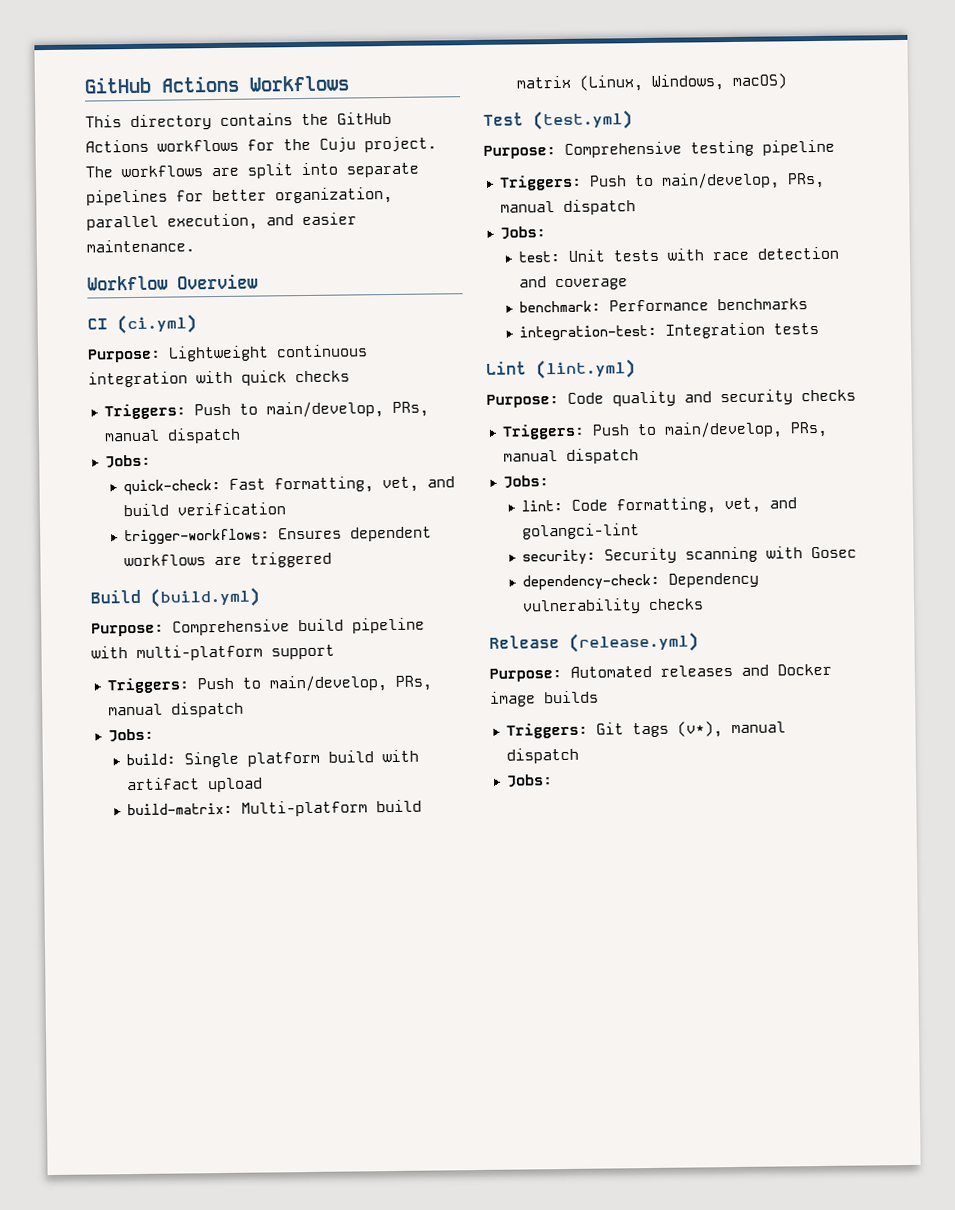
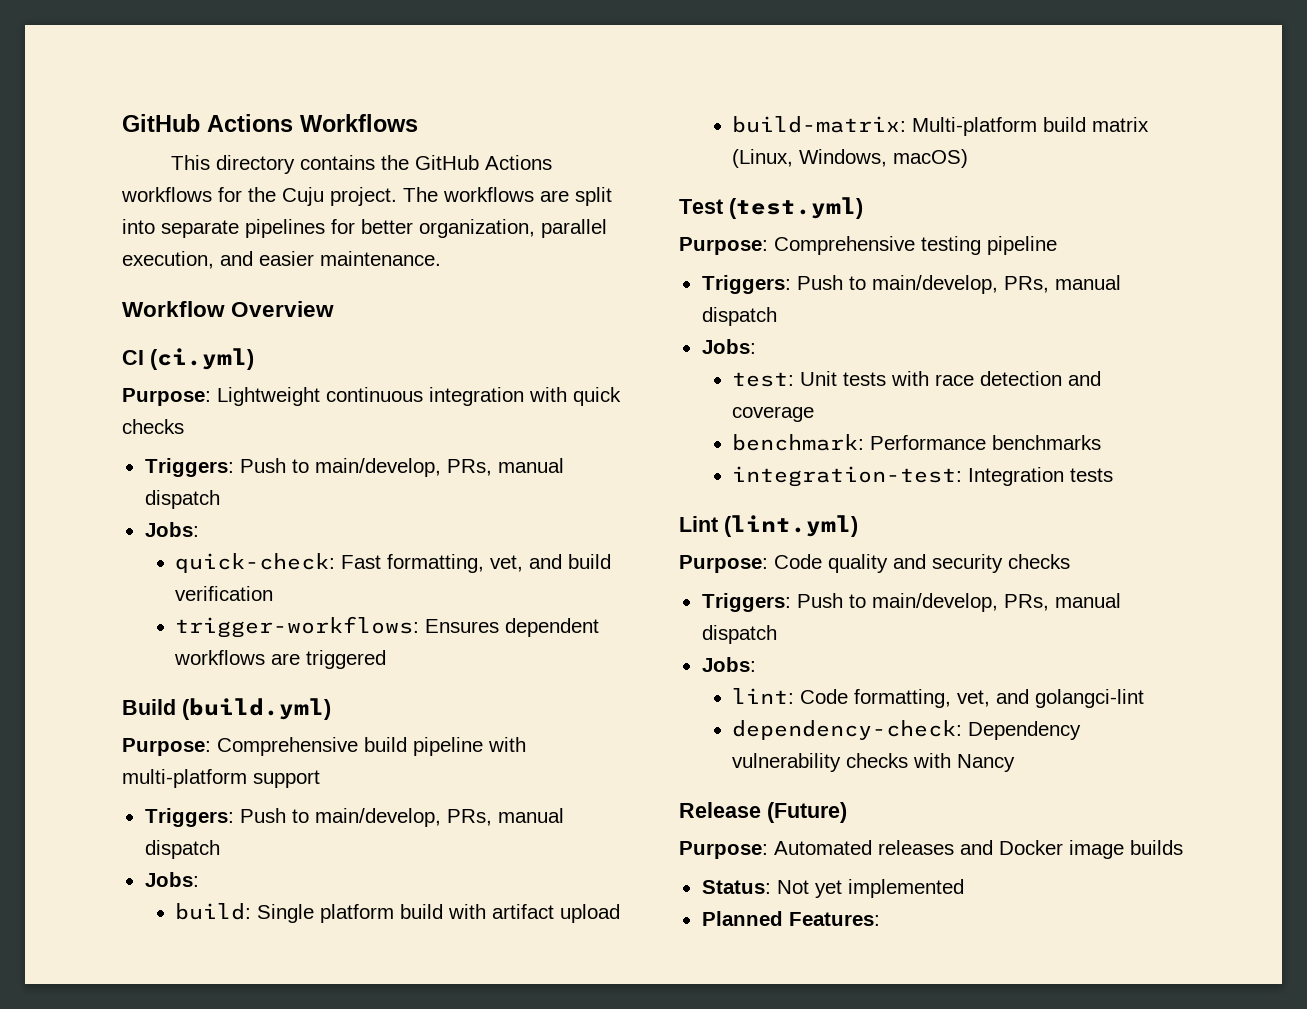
- security: Security scanning with Gosec
- dependency-check: Dependency vulnerability checks
+ dependency-check: Dependency vulnerability checks with Nancy
- Release (release.yml)
+ Release (Future)
- Triggers: Git tags (v*), manual dispatch
- Jobs:
+ Status: Not yet implemented
+ Planned Features:

